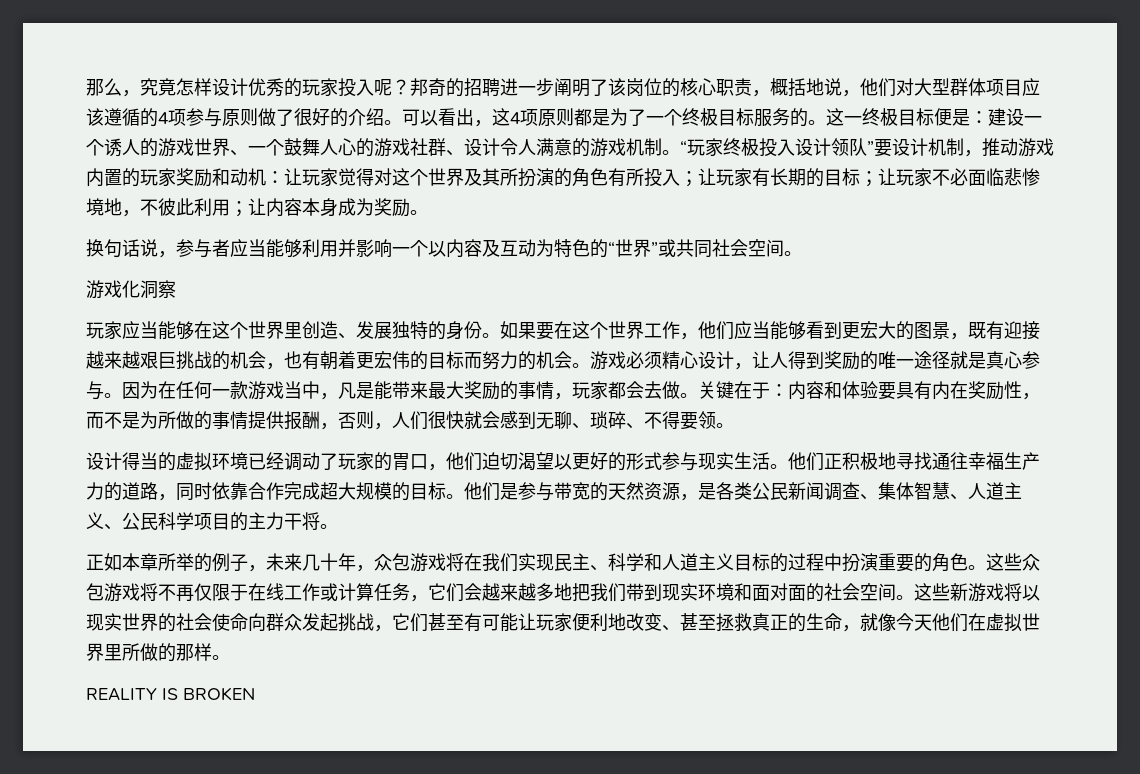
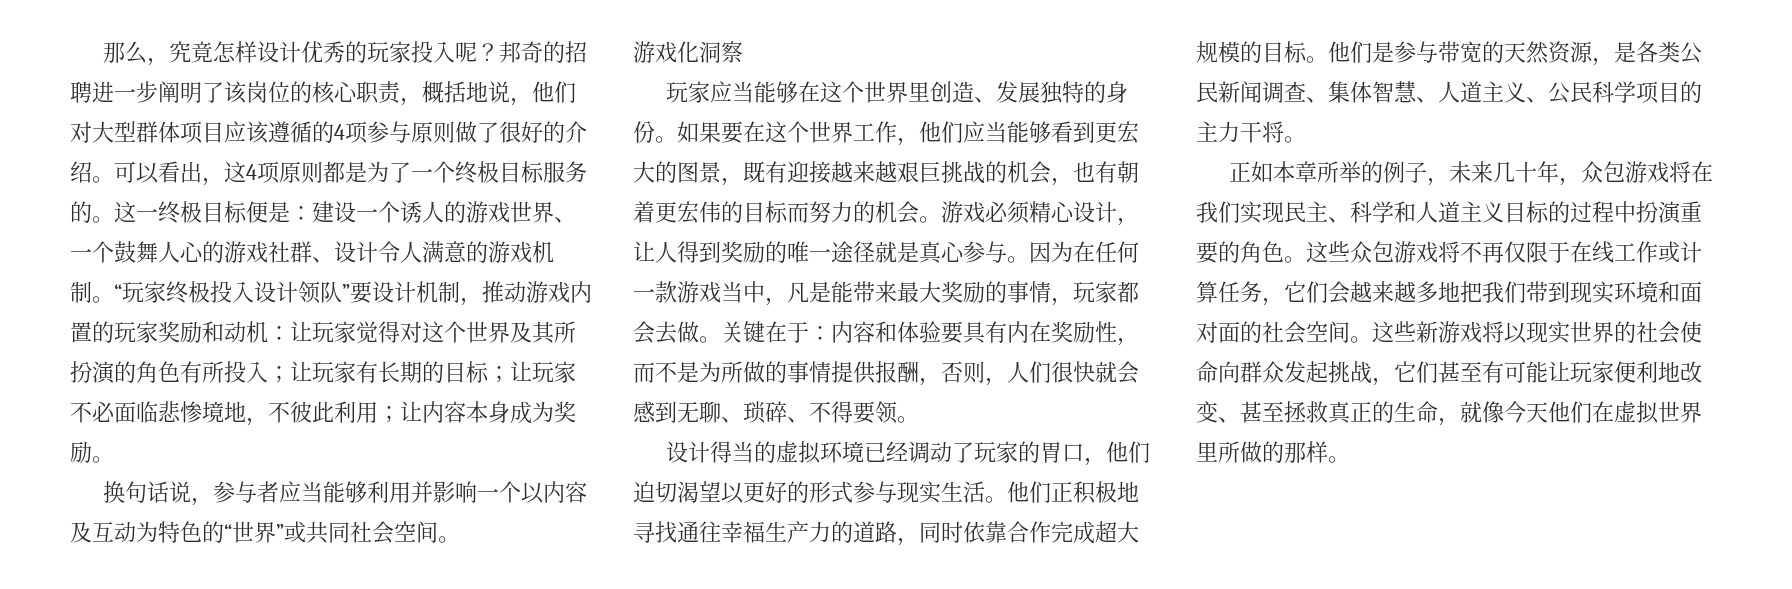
- REALITY IS BROKEN

